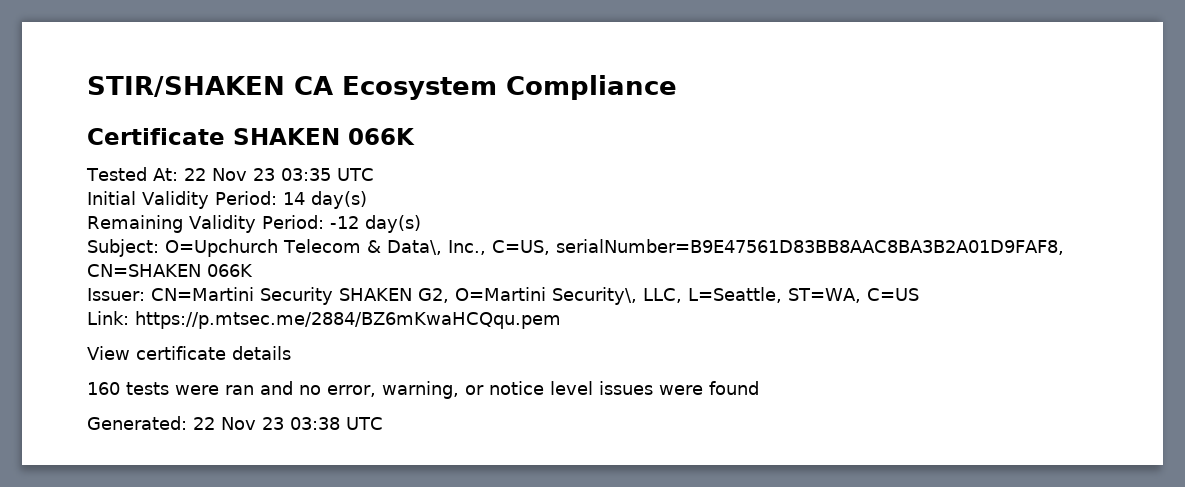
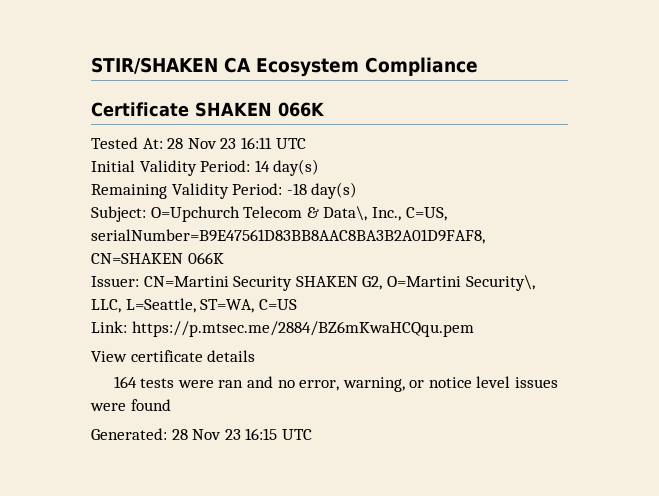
- Tested At: 22 Nov 23 03:35 UTC
+ Tested At: 28 Nov 23 16:11 UTC
- Remaining Validity Period: -12 day(s)
+ Remaining Validity Period: -18 day(s)
- 160 tests were ran and no error, warning, or notice level issues were found
+ 164 tests were ran and no error, warning, or notice level issues were found
- Generated: 22 Nov 23 03:38 UTC
+ Generated: 28 Nov 23 16:15 UTC

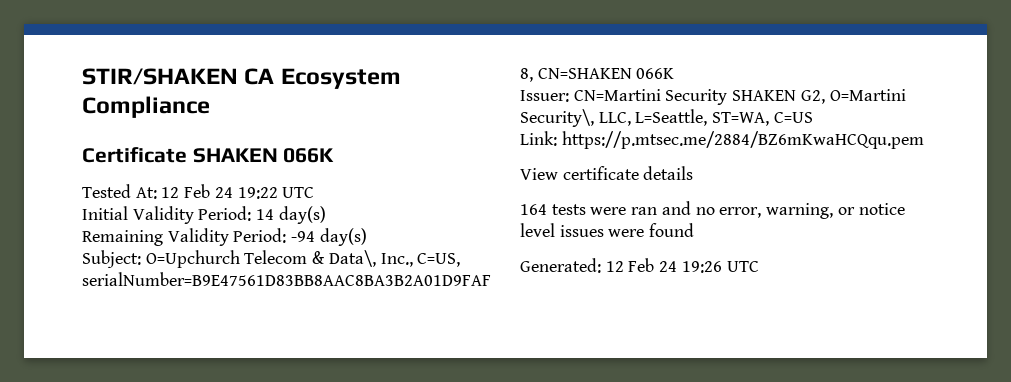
- Tested At: 28 Nov 23 16:11 UTC
+ Tested At: 12 Feb 24 19:22 UTC
- Remaining Validity Period: -18 day(s)
+ Remaining Validity Period: -94 day(s)
- Generated: 28 Nov 23 16:15 UTC
+ Generated: 12 Feb 24 19:26 UTC

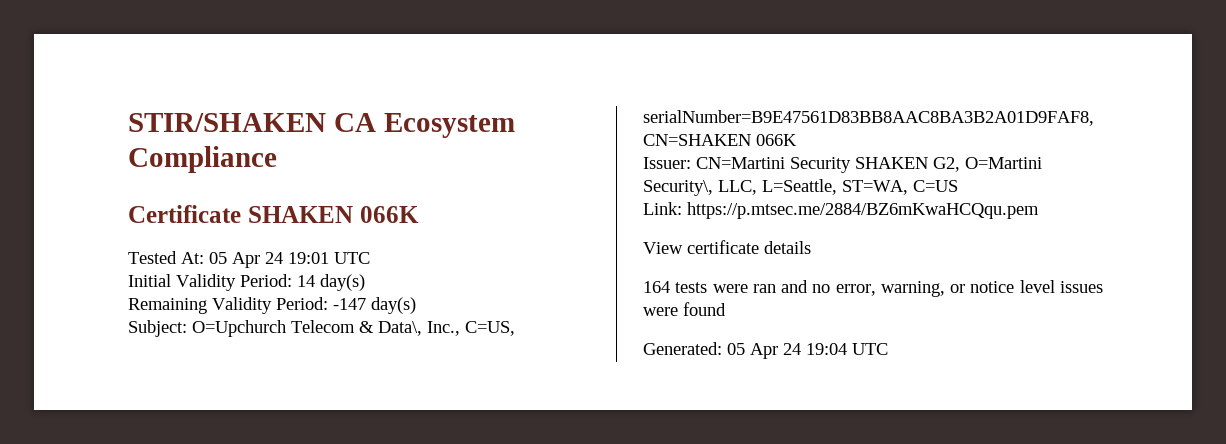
- Tested At: 12 Feb 24 19:22 UTC
+ Tested At: 05 Apr 24 19:01 UTC
- Remaining Validity Period: -94 day(s)
+ Remaining Validity Period: -147 day(s)
- Generated: 12 Feb 24 19:26 UTC
+ Generated: 05 Apr 24 19:04 UTC

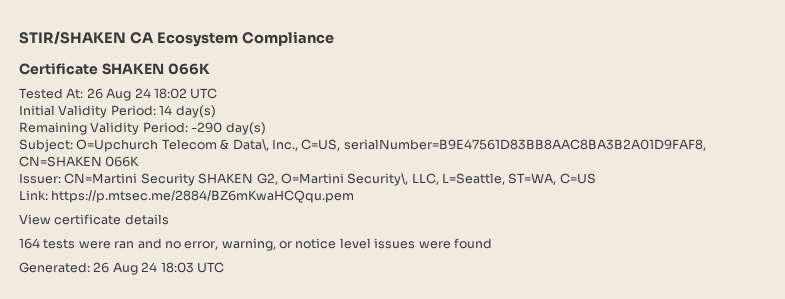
- Tested At: 05 Apr 24 19:01 UTC
+ Tested At: 26 Aug 24 18:02 UTC
- Remaining Validity Period: -147 day(s)
+ Remaining Validity Period: -290 day(s)
- Generated: 05 Apr 24 19:04 UTC
+ Generated: 26 Aug 24 18:03 UTC

